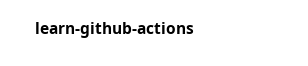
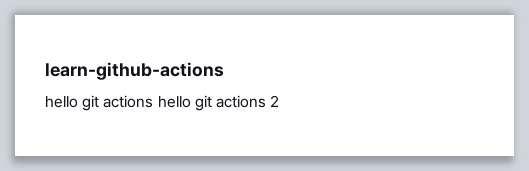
+ hello git actions hello git actions 2

